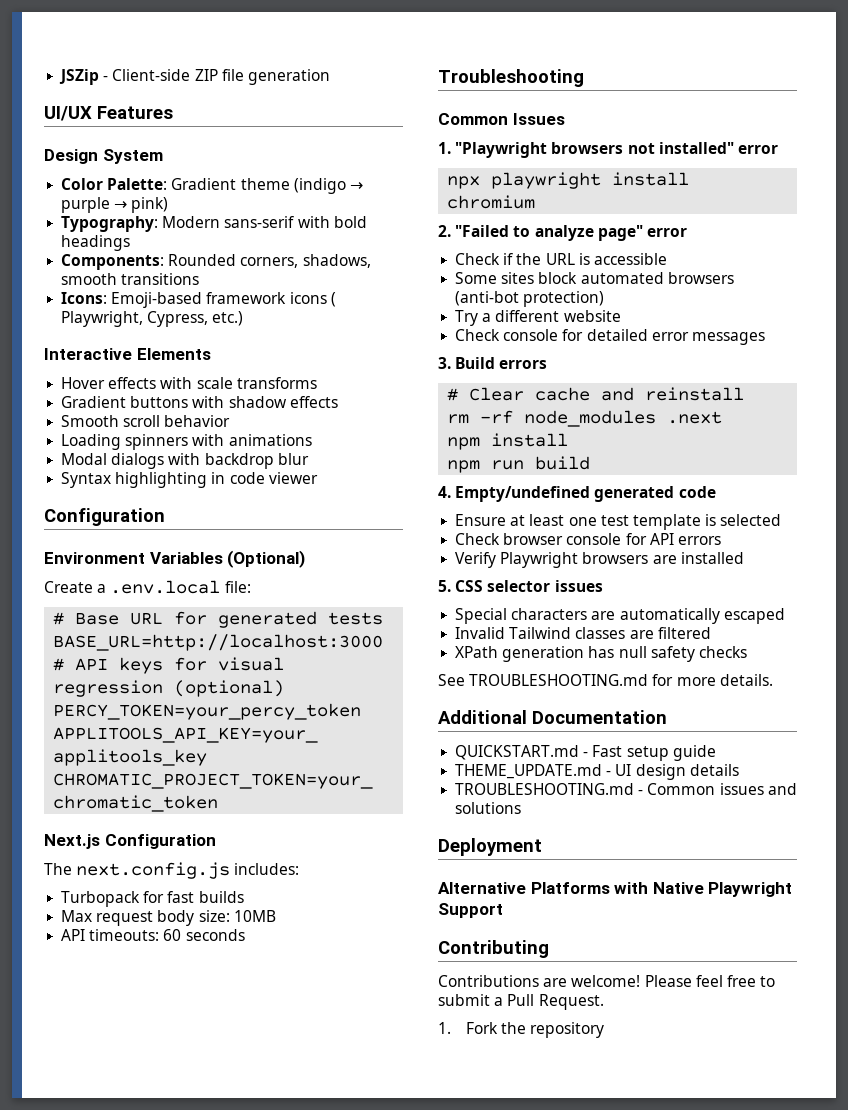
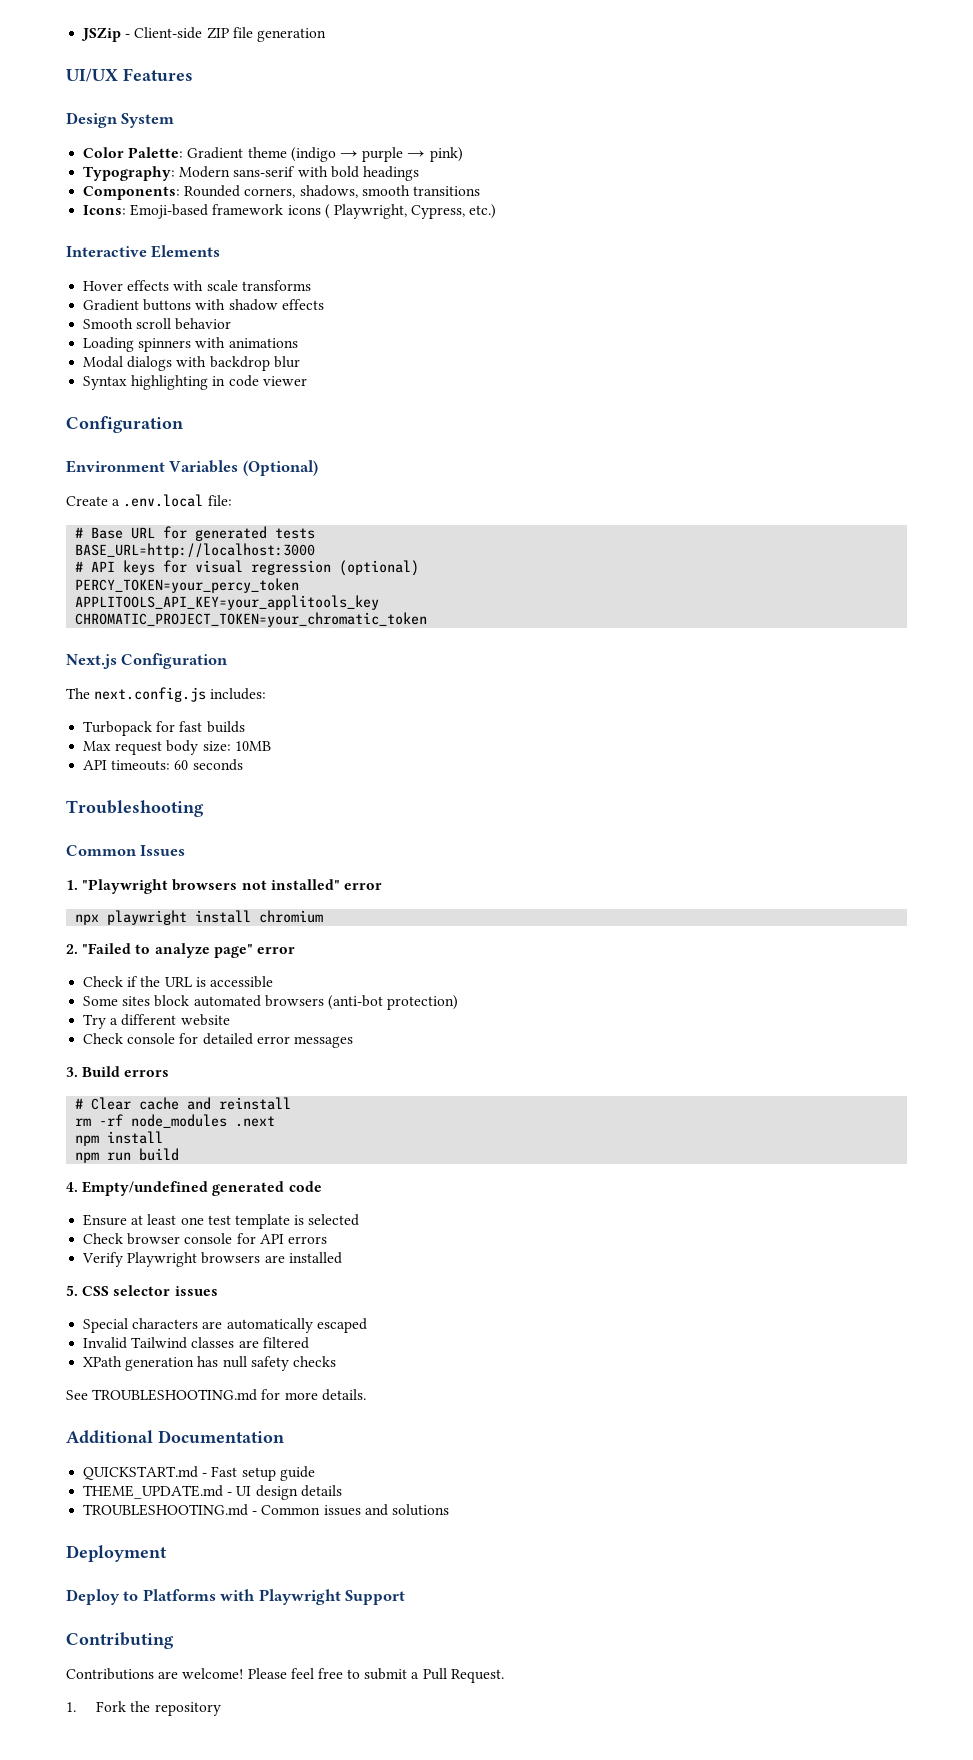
- Alternative Platforms with Native Playwright Support
+ Deploy to Platforms with Playwright Support

